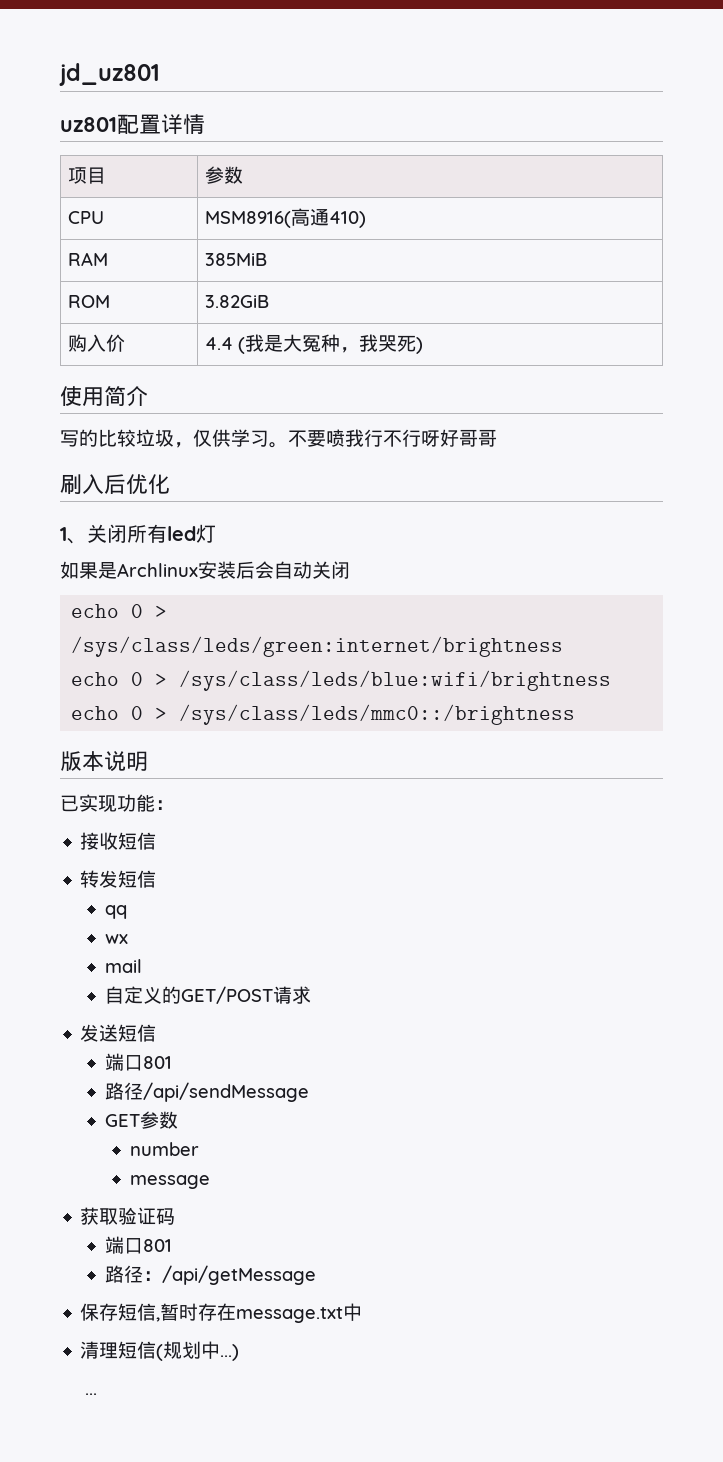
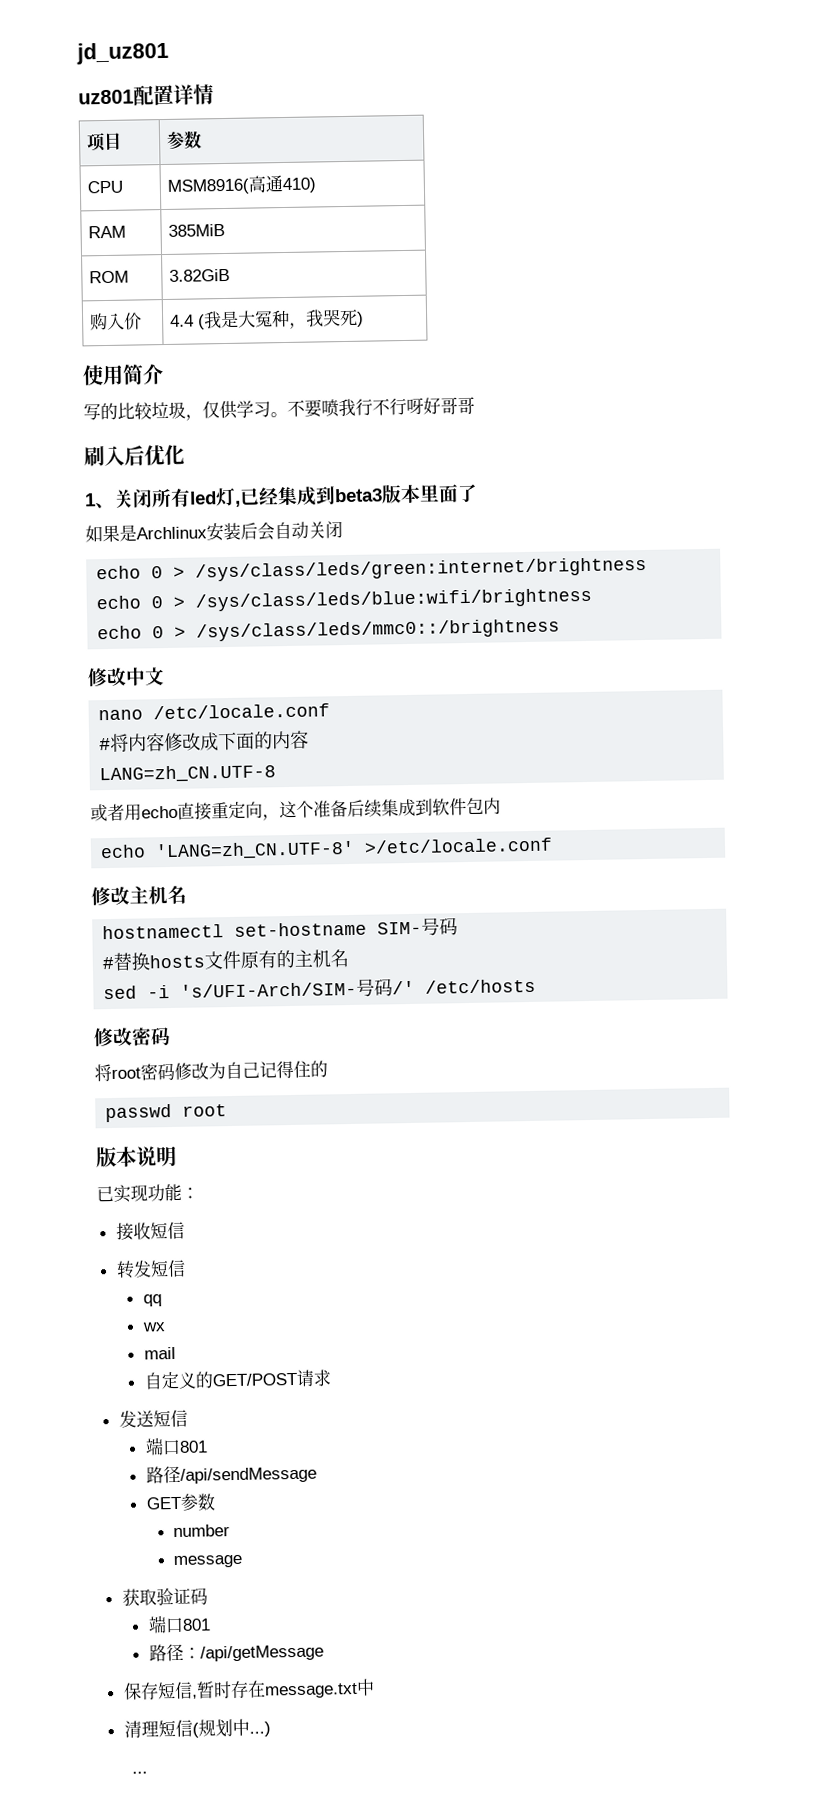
- 1、关闭所有led灯
+ 1、关闭所有led灯,已经集成到beta3版本里面了
+ 修改中文
+ nano /etc/locale.conf
+ #将内容修改成下面的内容
+ LANG=zh_CN.UTF-8
+ 或者用echo直接重定向，这个准备后续集成到软件包内
+ echo 'LANG=zh_CN.UTF-8' >/etc/locale.conf
+ 修改主机名
+ hostnamectl set-hostname SIM-号码
+ #替换hosts文件原有的主机名
+ sed -i 's/UFI-Arch/SIM-号码/' /etc/hosts
+ 修改密码
+ 将root密码修改为自己记得住的
+ passwd root

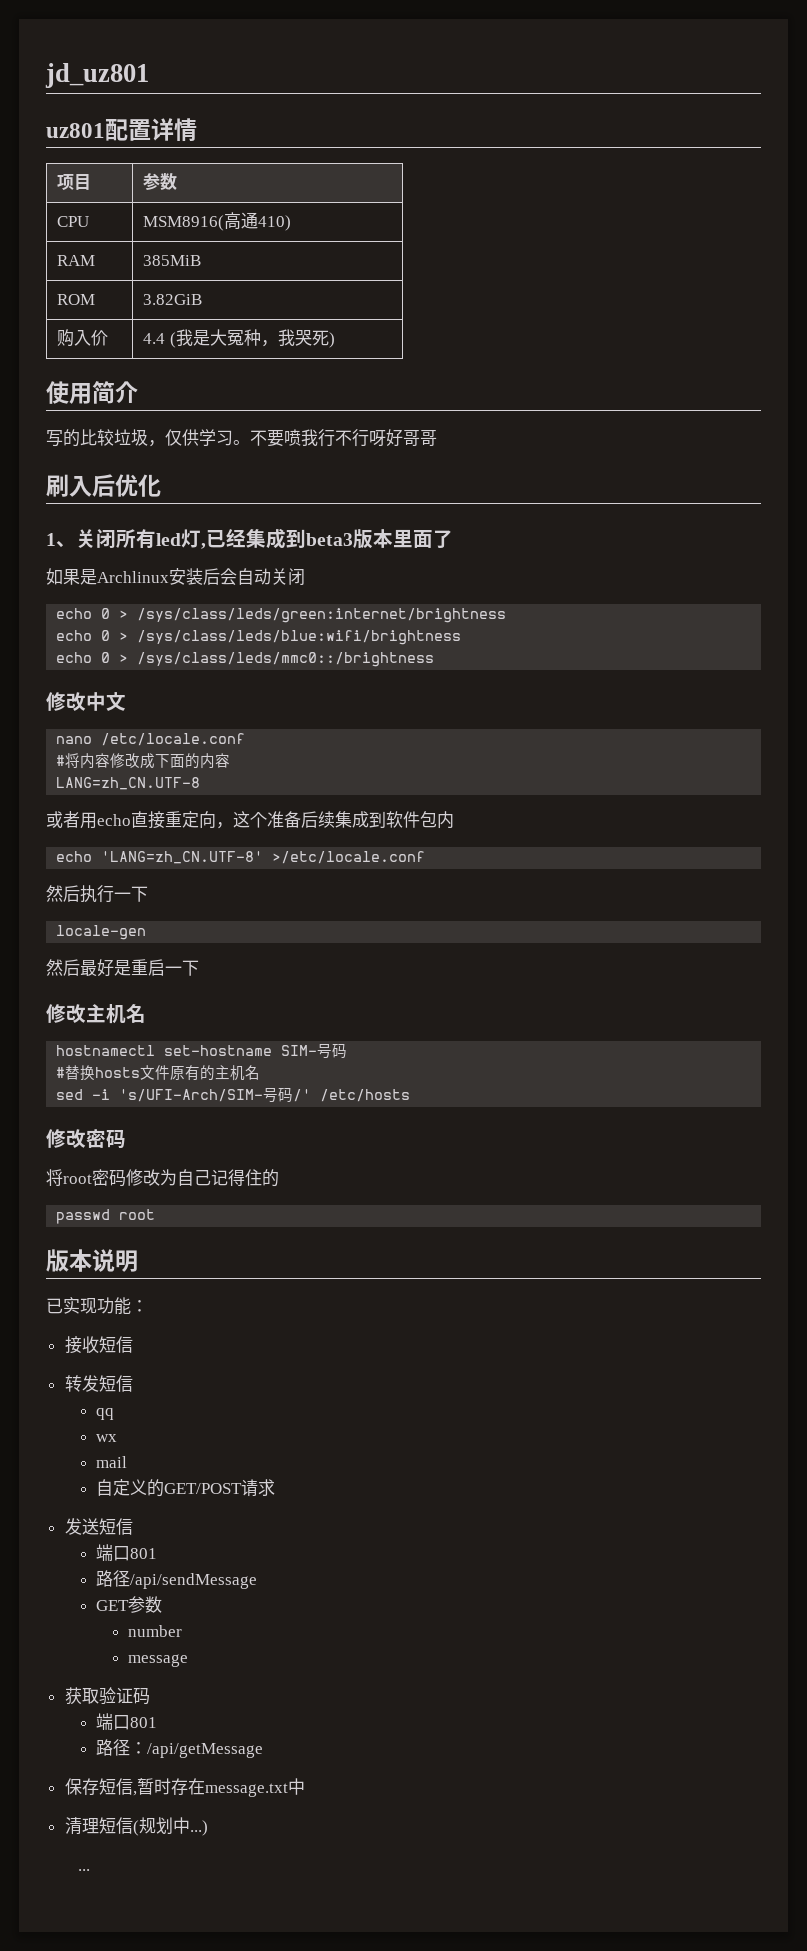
+ 然后执行一下
+ locale-gen
+ 然后最好是重启一下

